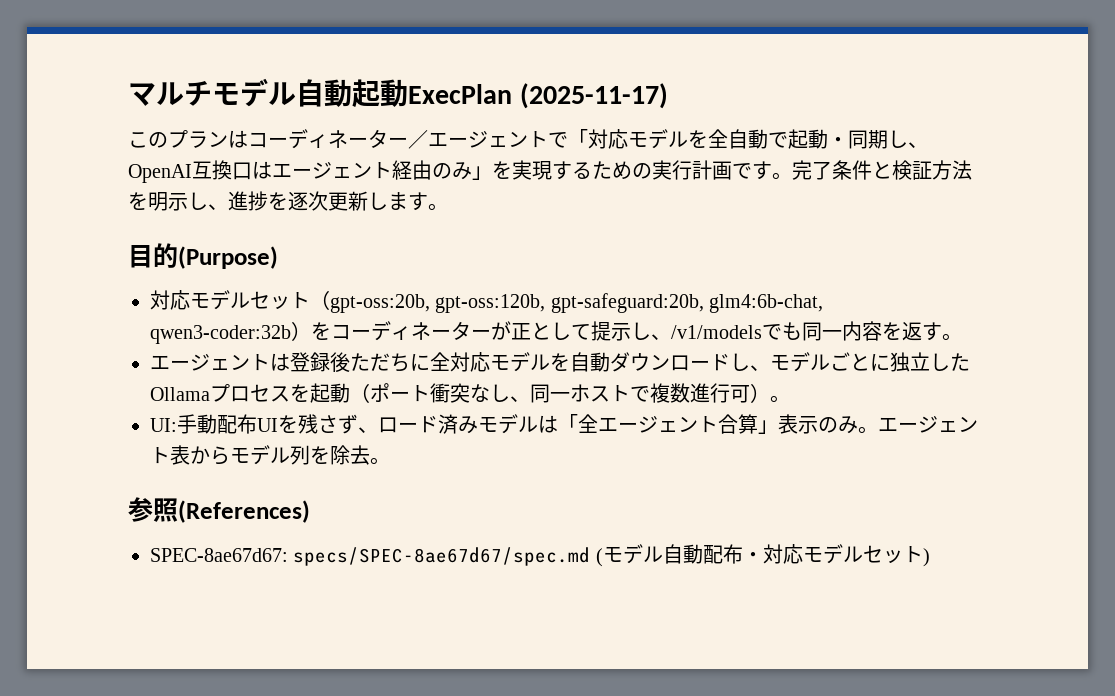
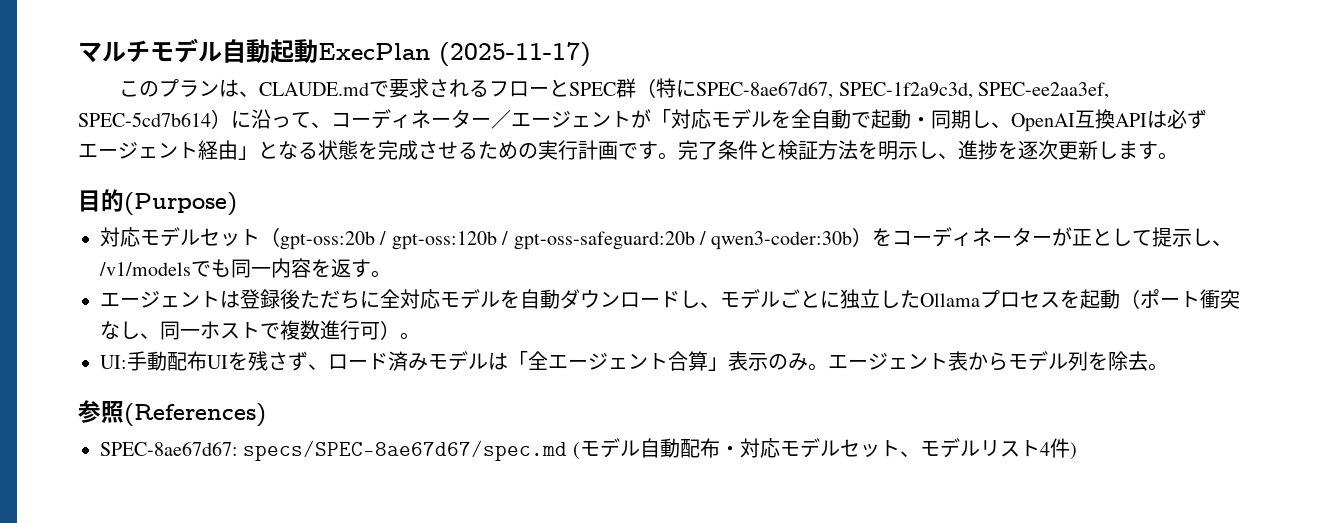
- このプランはコーディネーター／エージェントで「対応モデルを全自動で起動・同期し、OpenAI互換口はエージェント経由のみ」を実現するための実行計画です。
+ このプランは、CLAUDE.mdで要求されるフローとSPEC群（特にSPEC-8ae67d67, SPEC-1f2a9c3d, SPEC-ee2aa3ef, SPEC-5cd7b614）に沿って、コーディネーター／エージェントが「対応モデルを全自動で起動・同期し、OpenAI互換APIは必ずエージェント経由」となる状態を完成させるための実行計画です。
- 対応モデルセット（gpt-oss:20b, gpt-oss:120b, gpt-safeguard:20b, glm4:6b-chat, qwen3-coder:32b）をコーディネーターが正として提示し、/v1/modelsでも同一内容を返す。
+ 対応モデルセット（gpt-oss:20b / gpt-oss:120b / gpt-oss-safeguard:20b / qwen3-coder:30b）をコーディネーターが正として提示し、/v1/modelsでも同一内容を返す。
- SPEC-8ae67d67: specs/SPEC-8ae67d67/spec.md (モデル自動配布・対応モデルセット)
+ SPEC-8ae67d67: specs/SPEC-8ae67d67/spec.md (モデル自動配布・対応モデルセット、モデルリスト4件)

